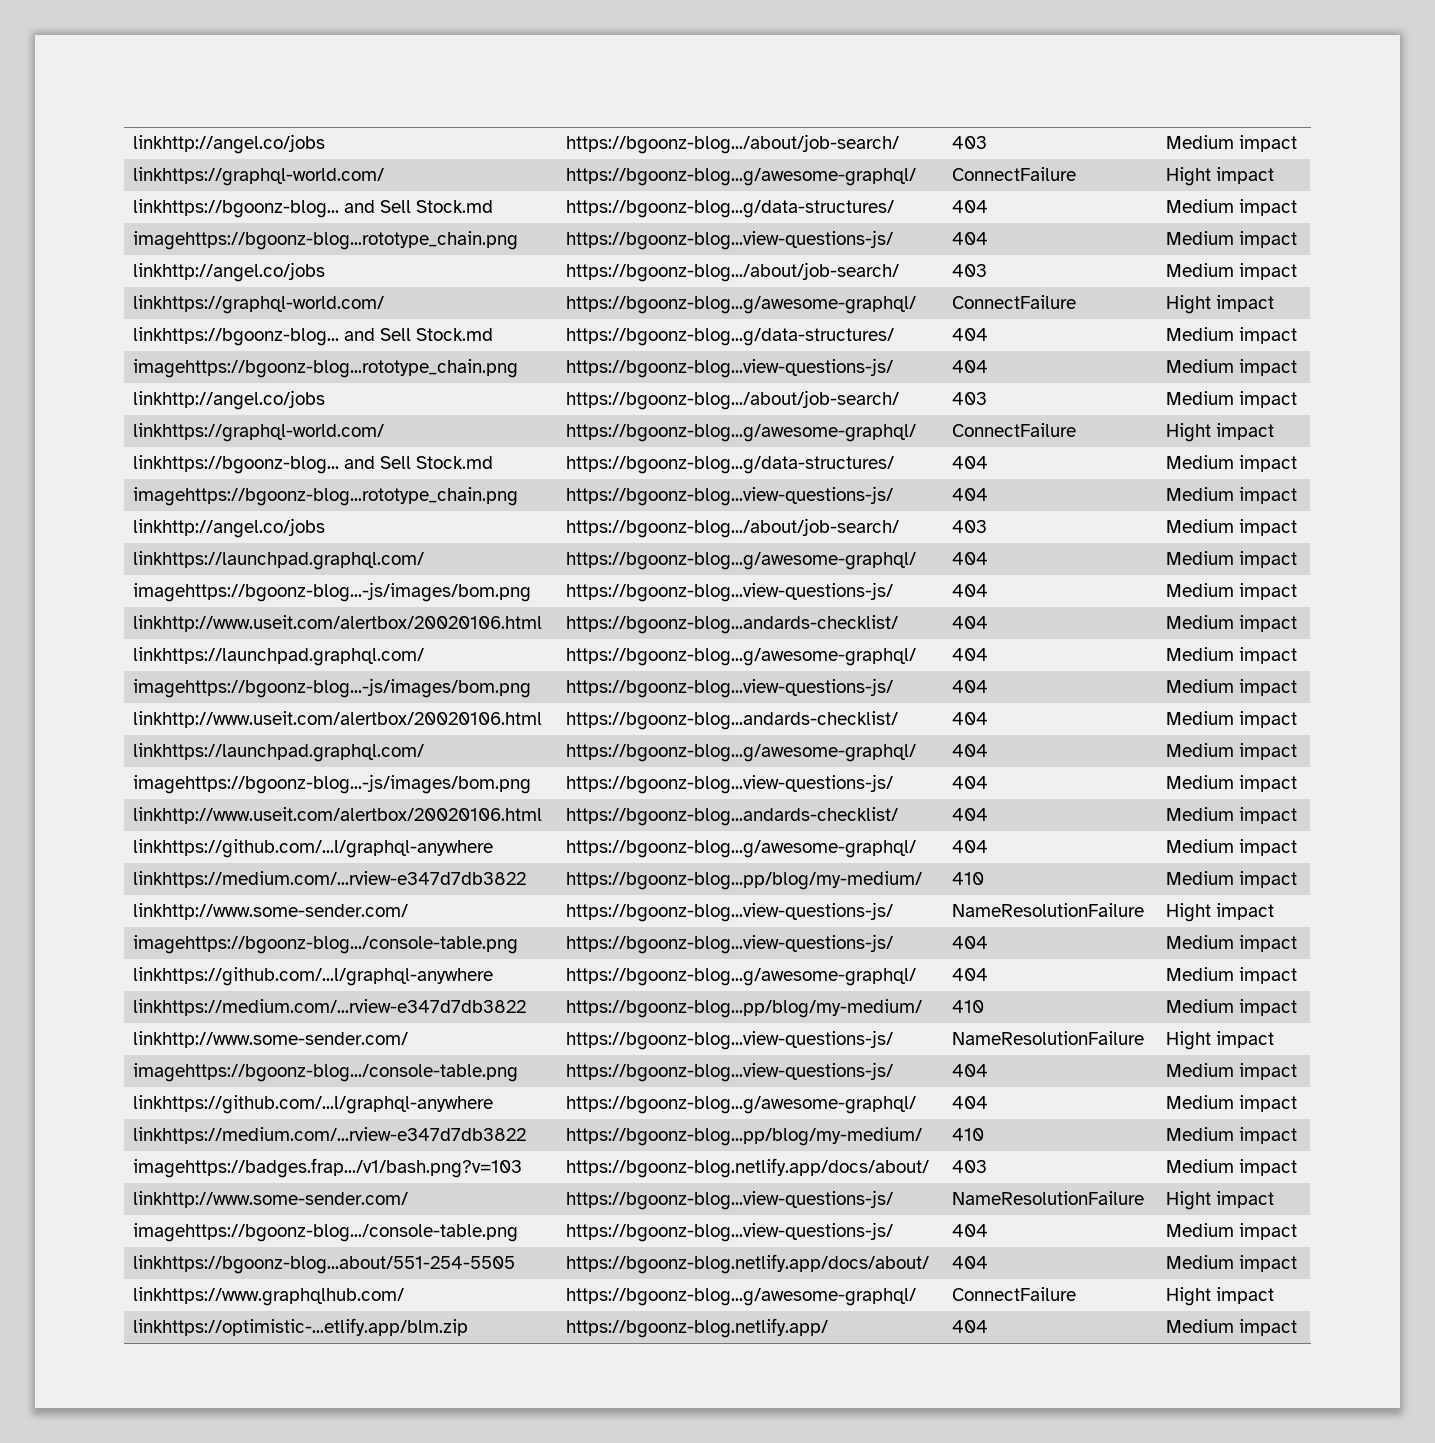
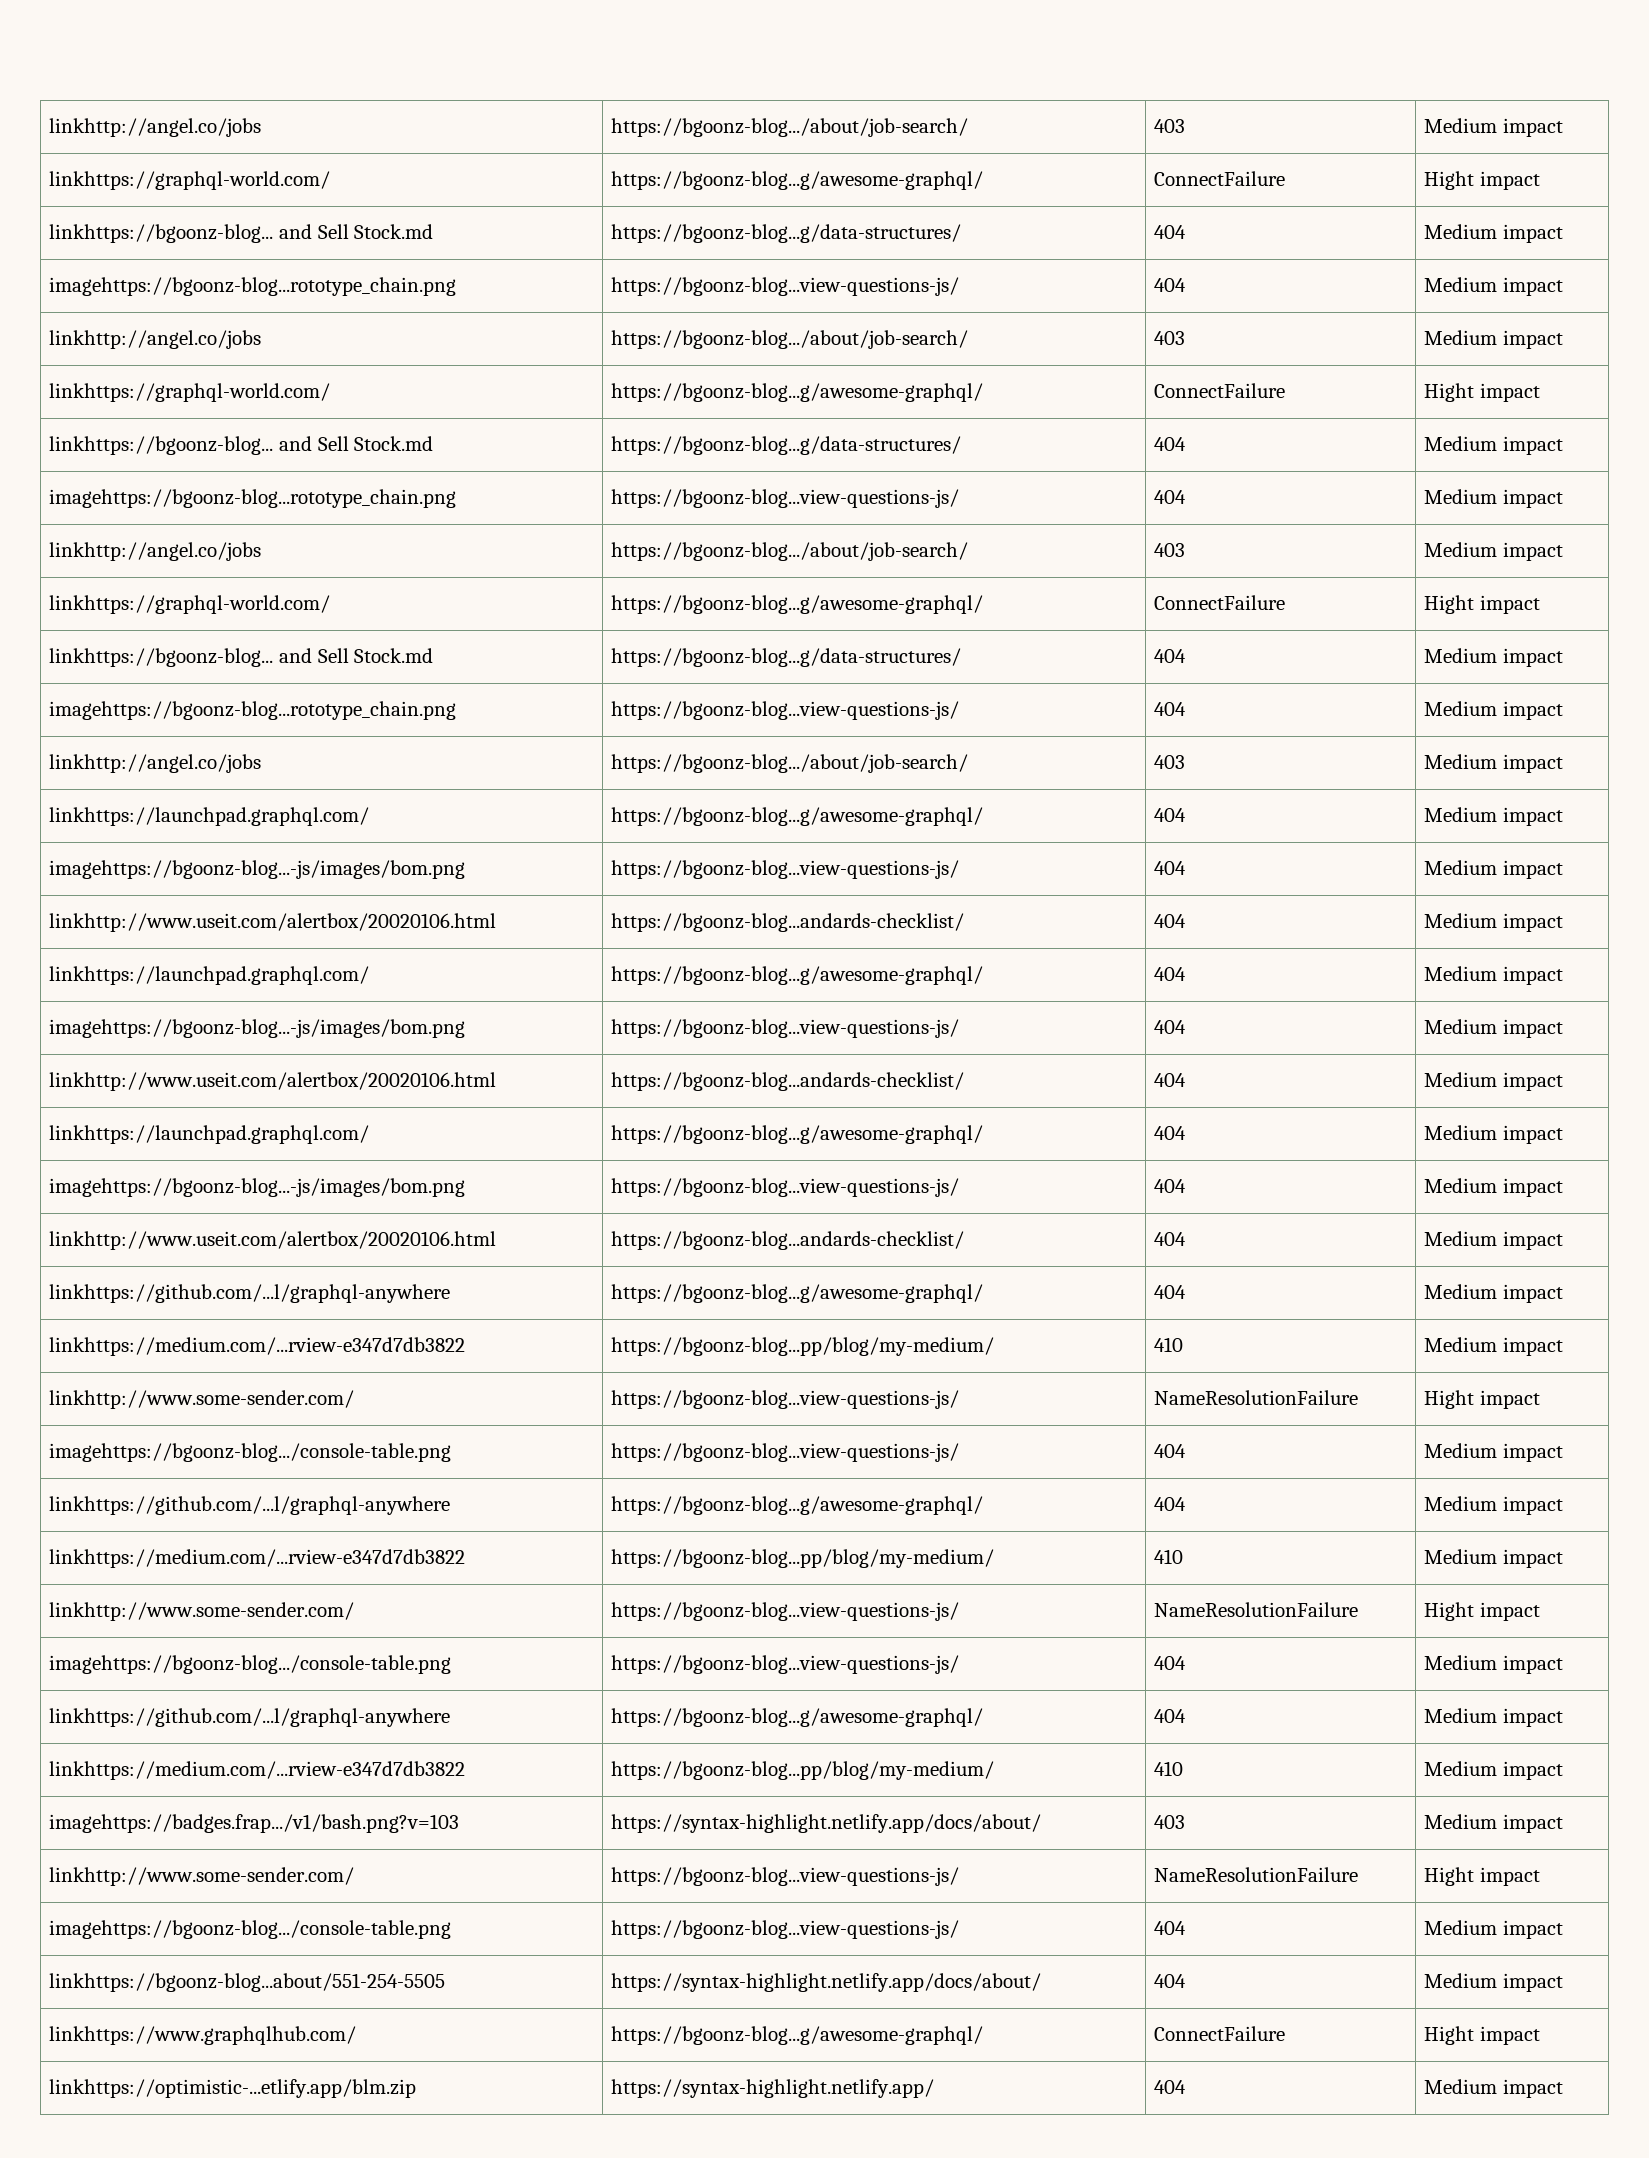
- imagehttps://badges.frap.../v1/bash.png?v=103 | https://bgoonz-blog.netlify.app/docs/about/ | 403 | Medium impact
+ imagehttps://badges.frap.../v1/bash.png?v=103 | https://syntax-highlight.netlify.app/docs/about/ | 403 | Medium impact
- linkhttps://bgoonz-blog...about/551-254-5505 | https://bgoonz-blog.netlify.app/docs/about/ | 404 | Medium impact
+ linkhttps://bgoonz-blog...about/551-254-5505 | https://syntax-highlight.netlify.app/docs/about/ | 404 | Medium impact
- linkhttps://optimistic-...etlify.app/blm.zip | https://bgoonz-blog.netlify.app/ | 404 | Medium impact
+ linkhttps://optimistic-...etlify.app/blm.zip | https://syntax-highlight.netlify.app/ | 404 | Medium impact

